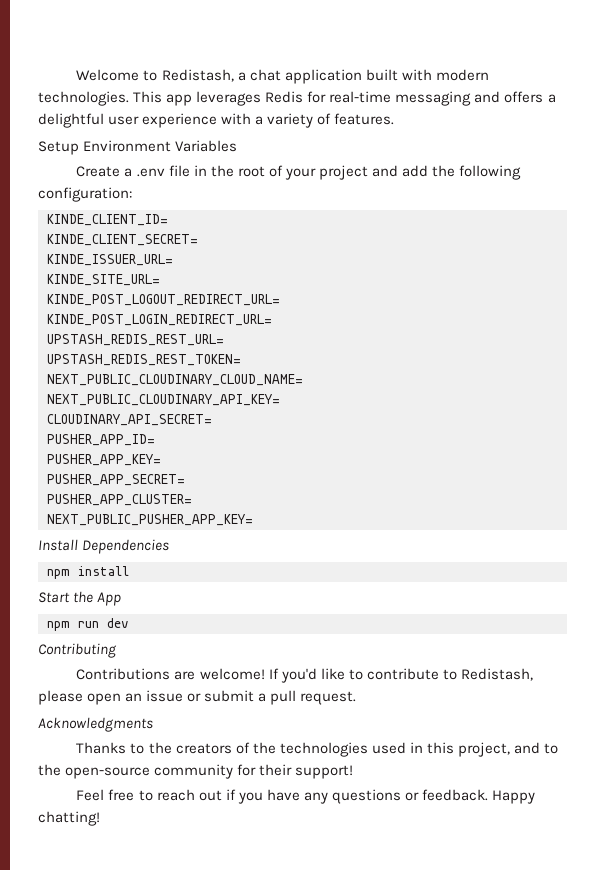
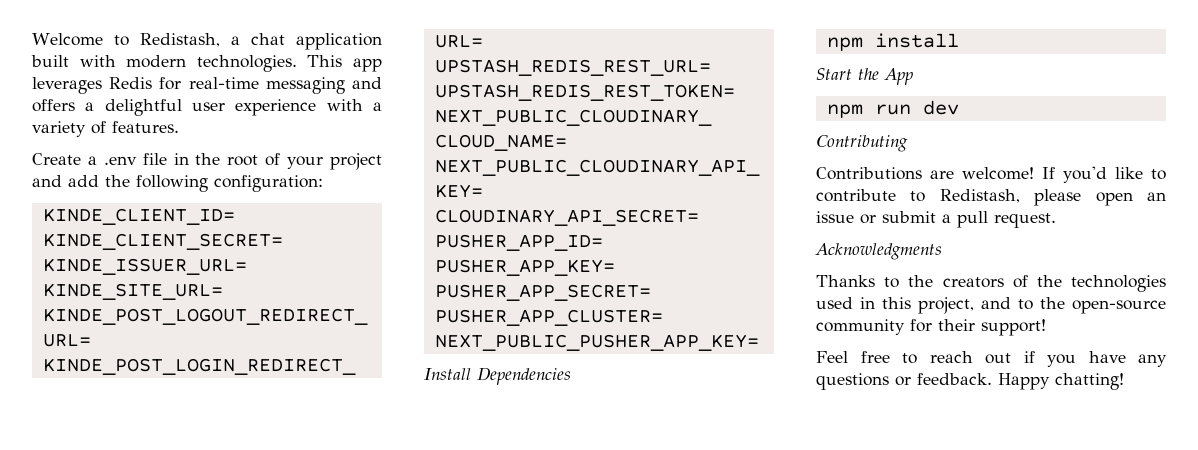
- Setup Environment Variables

